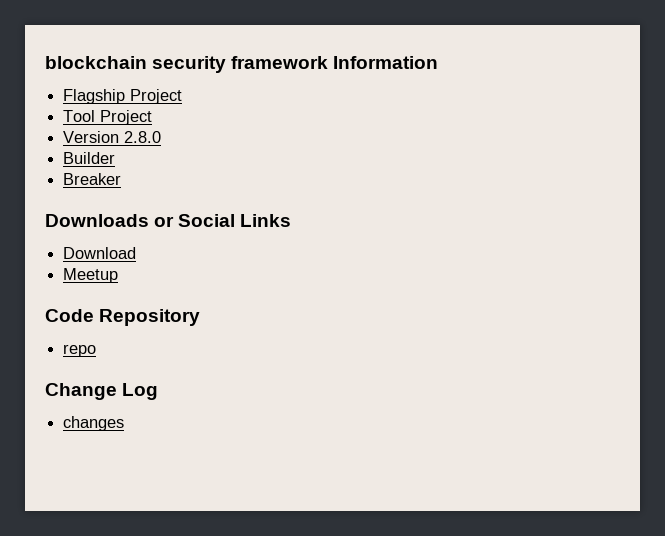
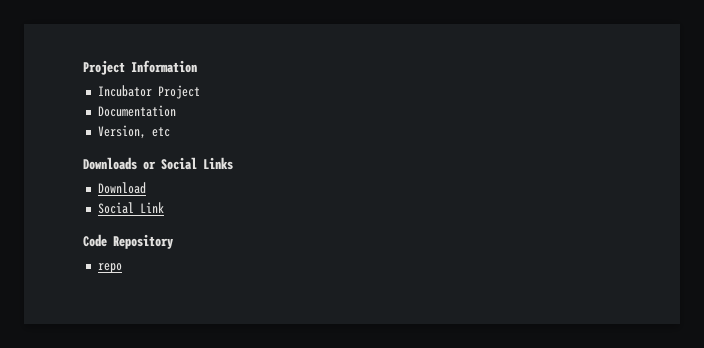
- blockchain security framework Information
+ Project Information
- Flagship Project
- Tool Project
- Version 2.8.0
- Builder
- Breaker
+ Incubator Project
+ Documentation
+ Version, etc
- Meetup
+ Social Link
- Change Log
- changes

